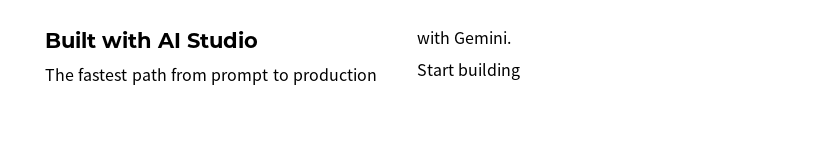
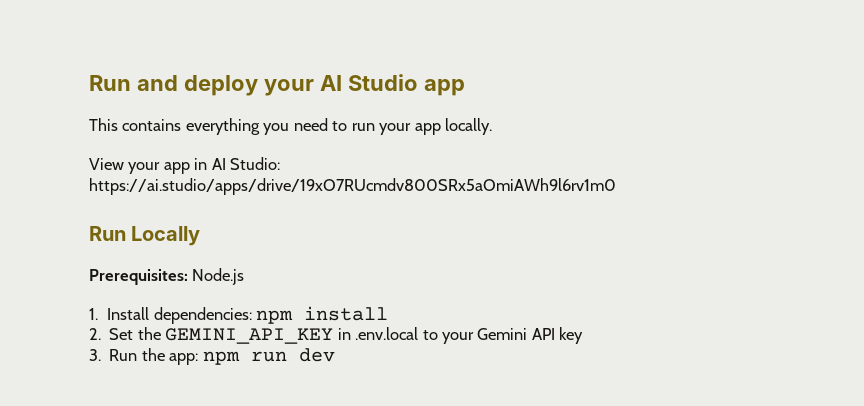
- Built with AI Studio
- The fastest path from prompt to production with Gemini.
- Start building
+ Run and deploy your AI Studio app
+ This contains everything you need to run your app locally.
+ View your app in AI Studio: https://ai.studio/apps/drive/19xO7RUcmdv800SRx5aOmiAWh9l6rv1m0
+ Run Locally
+ Prerequisites: Node.js
+ 1. Install dependencies: npm install
+ 2. Set the GEMINI_API_KEY in .env.local to your Gemini API key
+ 3. Run the app: npm run dev

